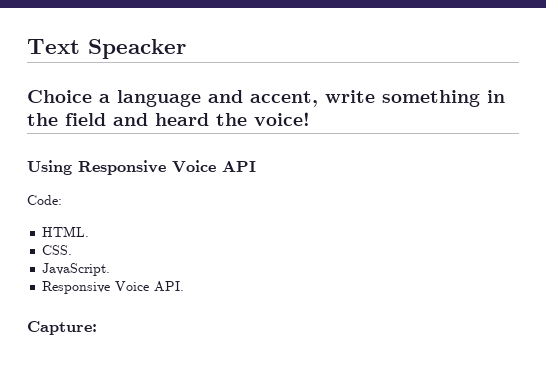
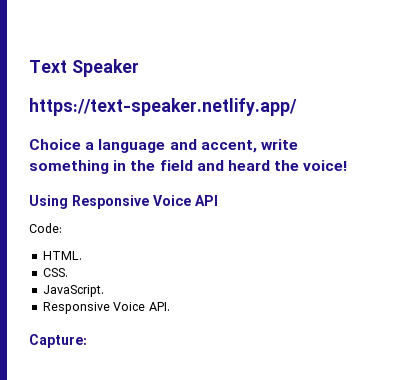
- Text Speacker
+ Text Speaker
+ https://text-speaker.netlify.app/

